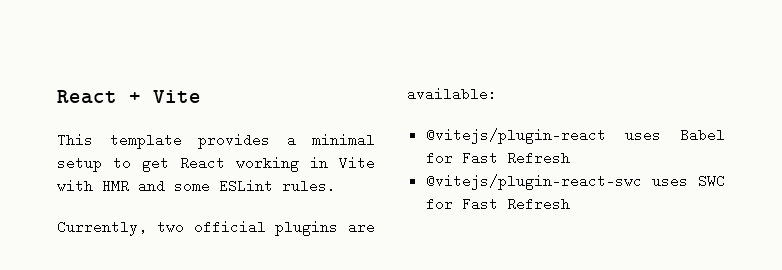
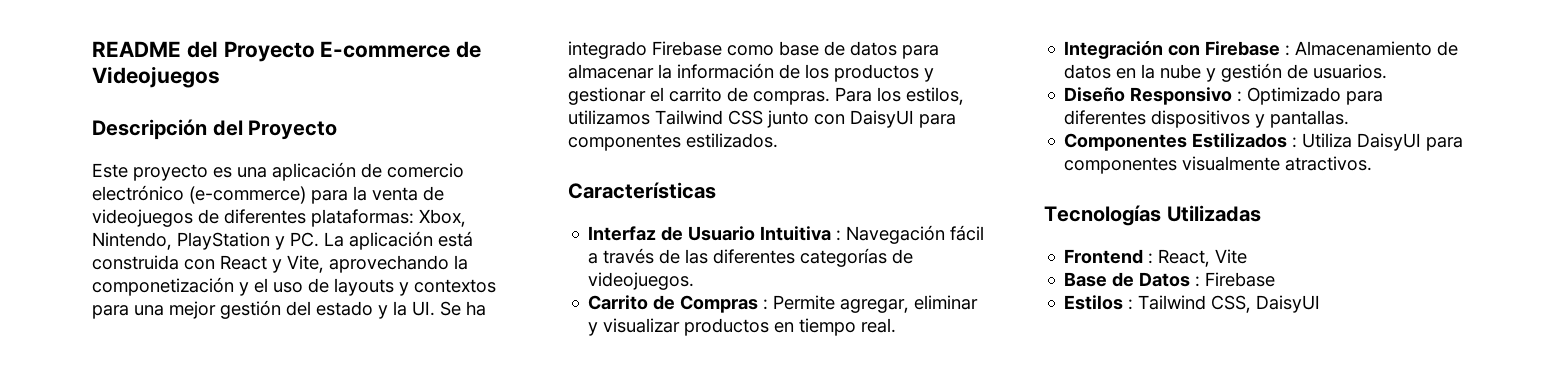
- React + Vite
- This template provides a minimal setup to get React working in Vite with HMR and some ESLint rules.
- Currently, two official plugins are available:
- @vitejs/plugin-react uses Babel for Fast Refresh
- @vitejs/plugin-react-swc uses SWC for Fast Refresh
+ README del Proyecto E-commerce de Videojuegos
+ Descripción del Proyecto
+ Este proyecto es una aplicación de comercio electrónico (e-commerce) para la venta de videojuegos de diferentes plataformas: Xbox, Nintendo, PlayStation y PC. La aplicación está construida con React y Vite, aprovechando la componetización y el uso de layouts y contextos para una mejor gestión del estado y la UI. Se ha integrado Firebase como base de datos para almacenar la información de los productos y gestionar el carrito de compras. Para los estilos, utilizamos Tailwind CSS junto con DaisyUI para componentes estilizados.
+ Características
+ Interfaz de Usuario Intuitiva : Navegación fácil a través de las diferentes categorías de videojuegos.
+ Carrito de Compras : Permite agregar, eliminar y visualizar productos en tiempo real.
+ Integración con Firebase : Almacenamiento de datos en la nube y gestión de usuarios.
+ Diseño Responsivo : Optimizado para diferentes dispositivos y pantallas.
+ Componentes Estilizados : Utiliza DaisyUI para componentes visualmente atractivos.
+ Tecnologías Utilizadas
+ Frontend : React, Vite
+ Base de Datos : Firebase
+ Estilos : Tailwind CSS, DaisyUI

